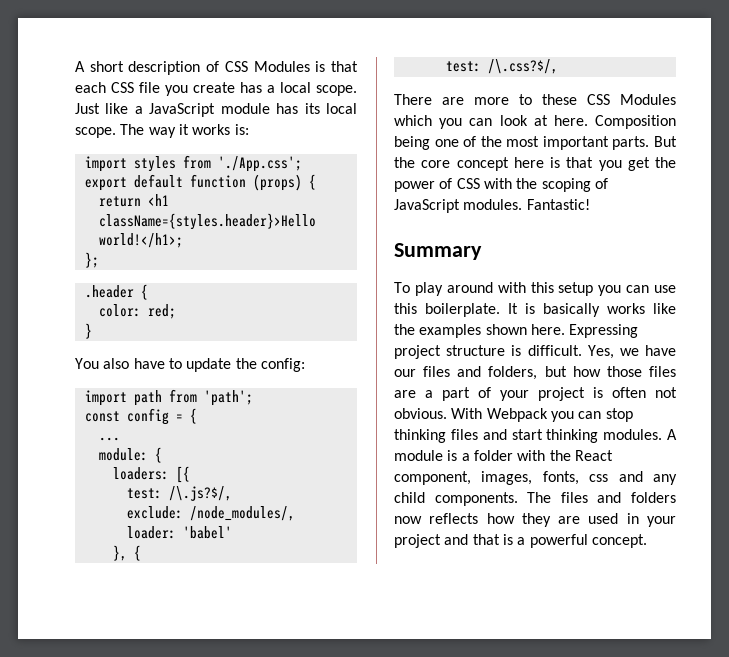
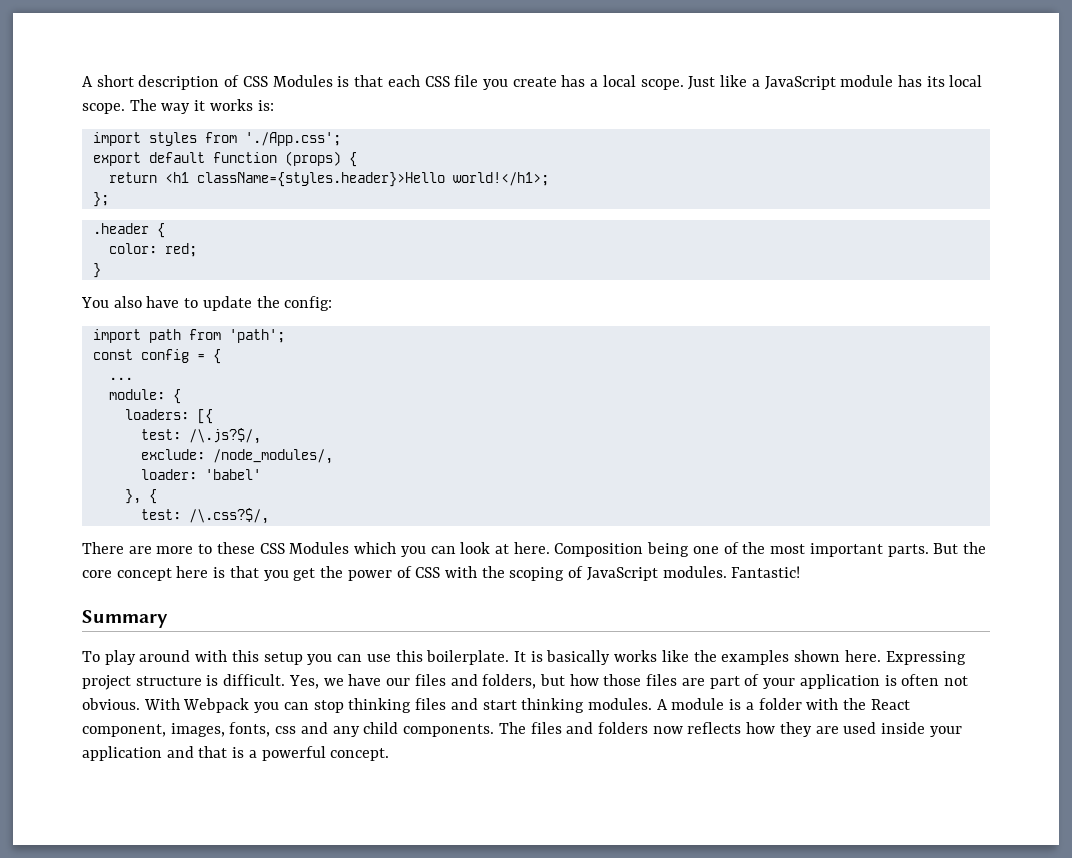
- Yes, we have our files and folders, but how those files are a part of your project is often not obvious.
+ Yes, we have our files and folders, but how those files are part of your application is often not obvious.
- The files and folders now reflects how they are used in your project and that is a powerful concept.
+ The files and folders now reflects how they are used inside your application and that is a powerful concept.

